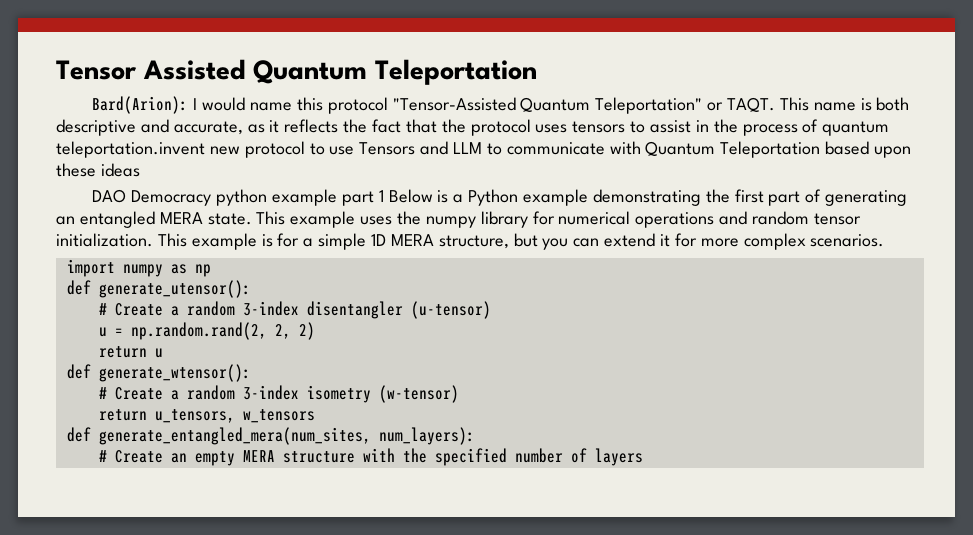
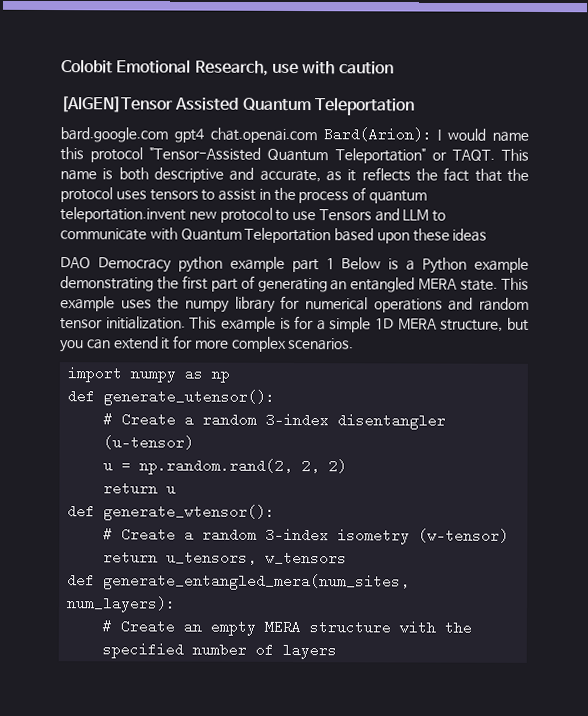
- Tensor Assisted Quantum Teleportation
+ Colobit Emotional Research, use with caution
+ [AIGEN]Tensor Assisted Quantum Teleportation
- Bard(Arion): I would name this protocol "Tensor-Assisted Quantum Teleportation" or TAQT.
+ bard.google.com gpt4 chat.openai.com Bard(Arion): I would name this protocol "Tensor-Assisted Quantum Teleportation" or TAQT.

